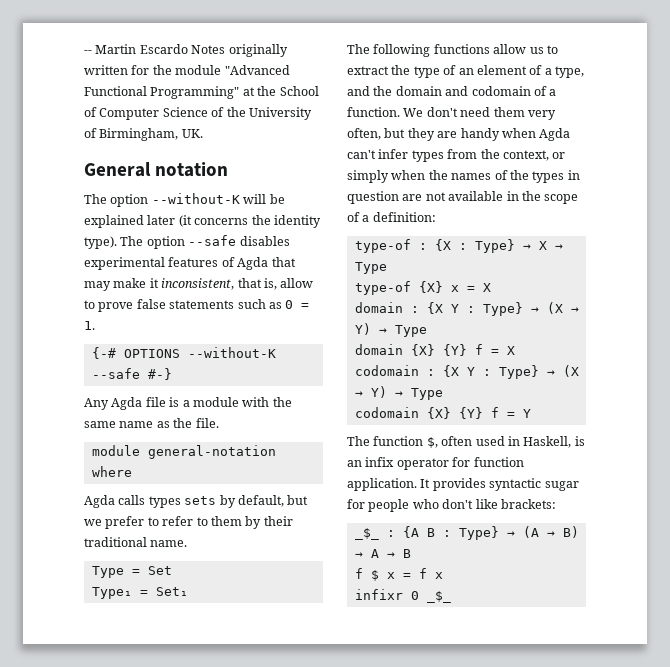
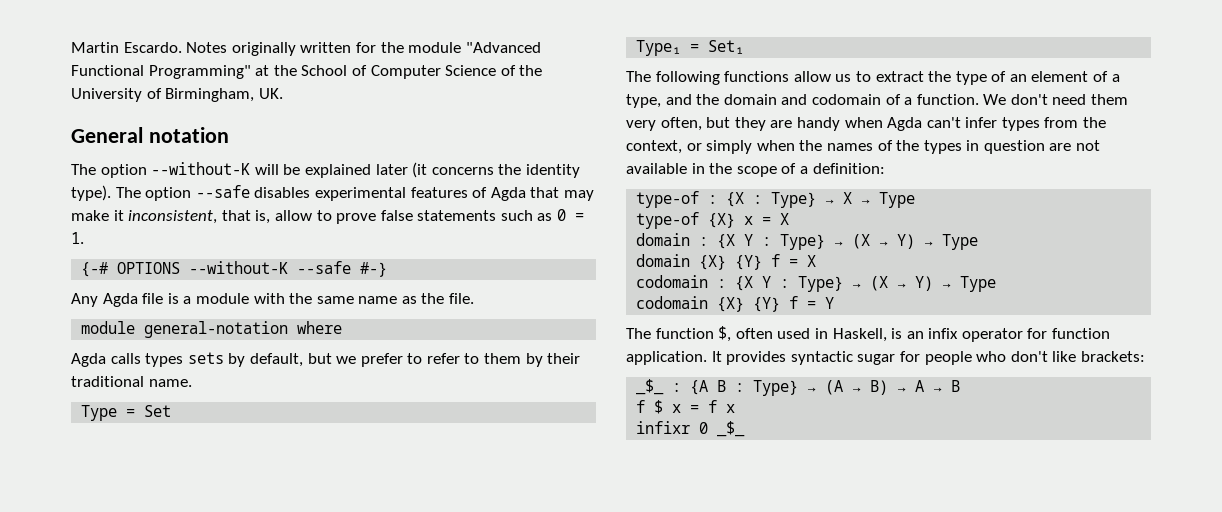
- -- Martin Escardo Notes originally written for the module "Advanced Functional Programming" at the School of Computer Science of the University of Birmingham, UK.
+ Martin Escardo. Notes originally written for the module "Advanced Functional Programming" at the School of Computer Science of the University of Birmingham, UK.

